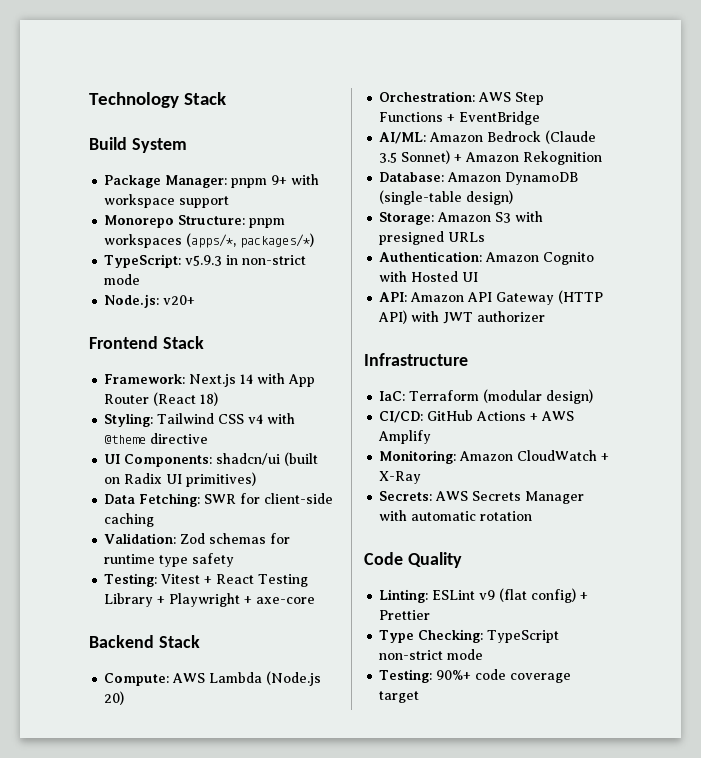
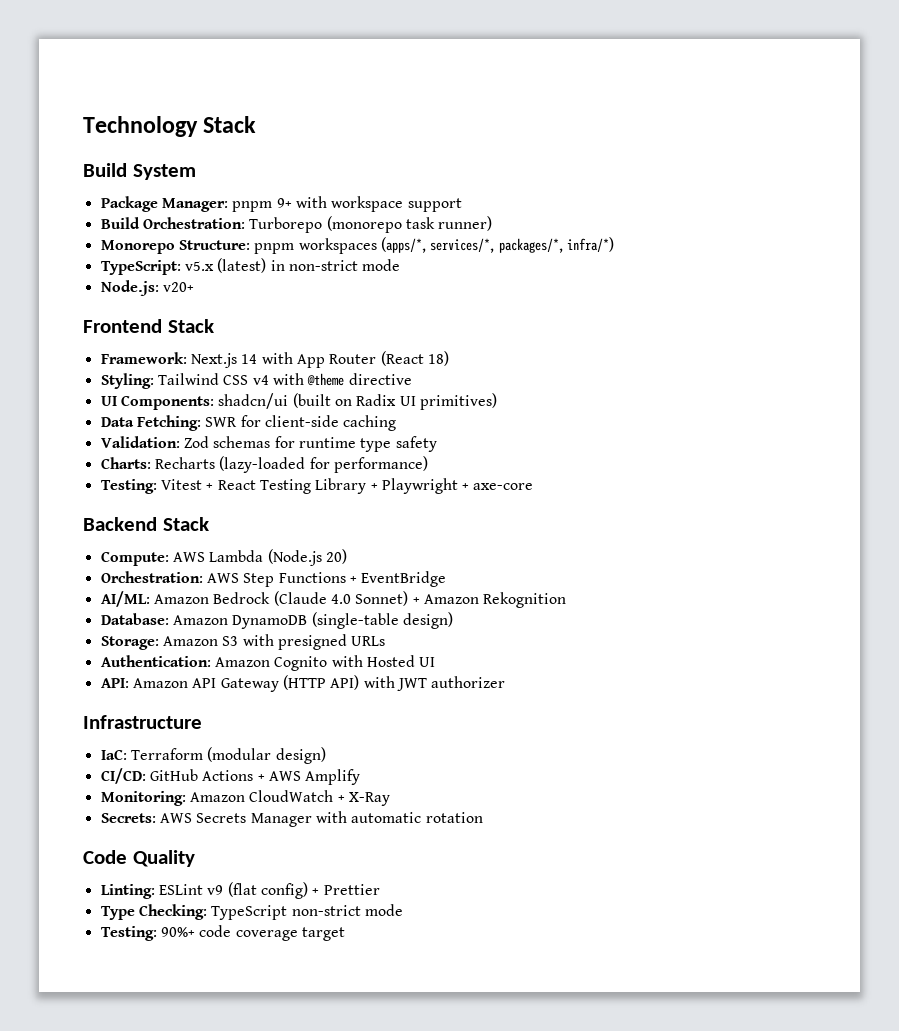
+ Build Orchestration: Turborepo (monorepo task runner)
- Monorepo Structure: pnpm workspaces (apps/*, packages/*)
+ Monorepo Structure: pnpm workspaces (apps/*, services/*, packages/*, infra/*)
- TypeScript: v5.9.3 in non-strict mode
+ TypeScript: v5.x (latest) in non-strict mode
+ Charts: Recharts (lazy-loaded for performance)
- AI/ML: Amazon Bedrock (Claude 3.5 Sonnet) + Amazon Rekognition
+ AI/ML: Amazon Bedrock (Claude 4.0 Sonnet) + Amazon Rekognition

